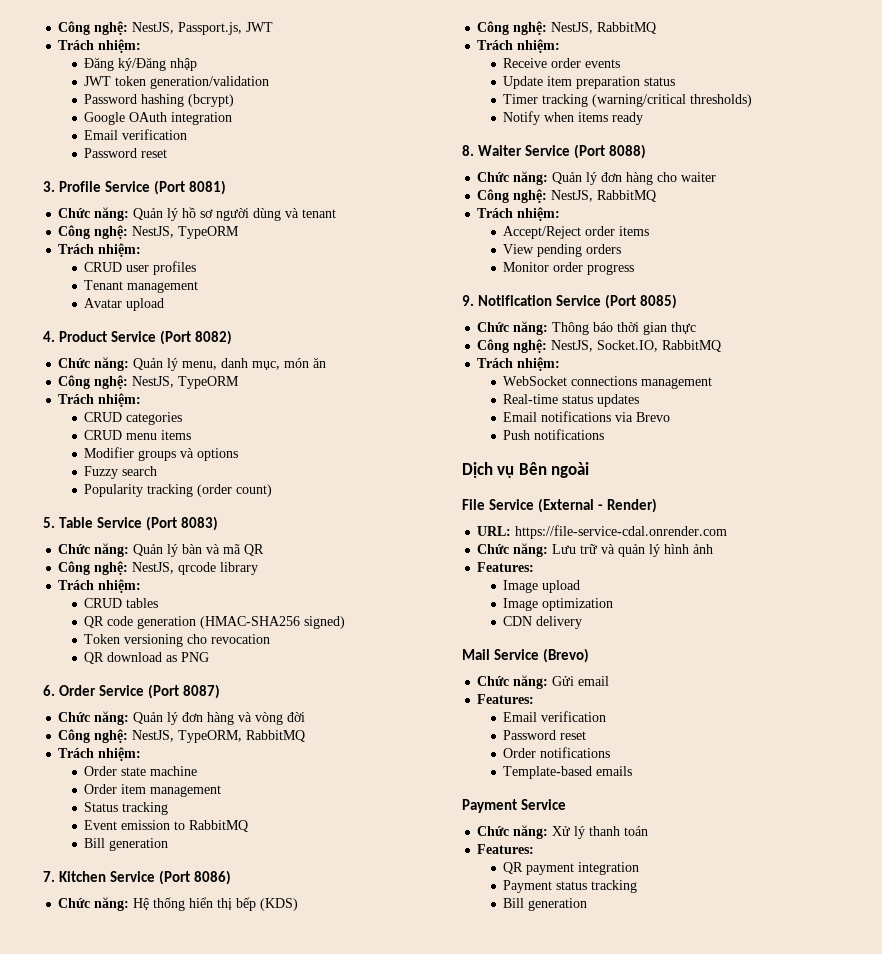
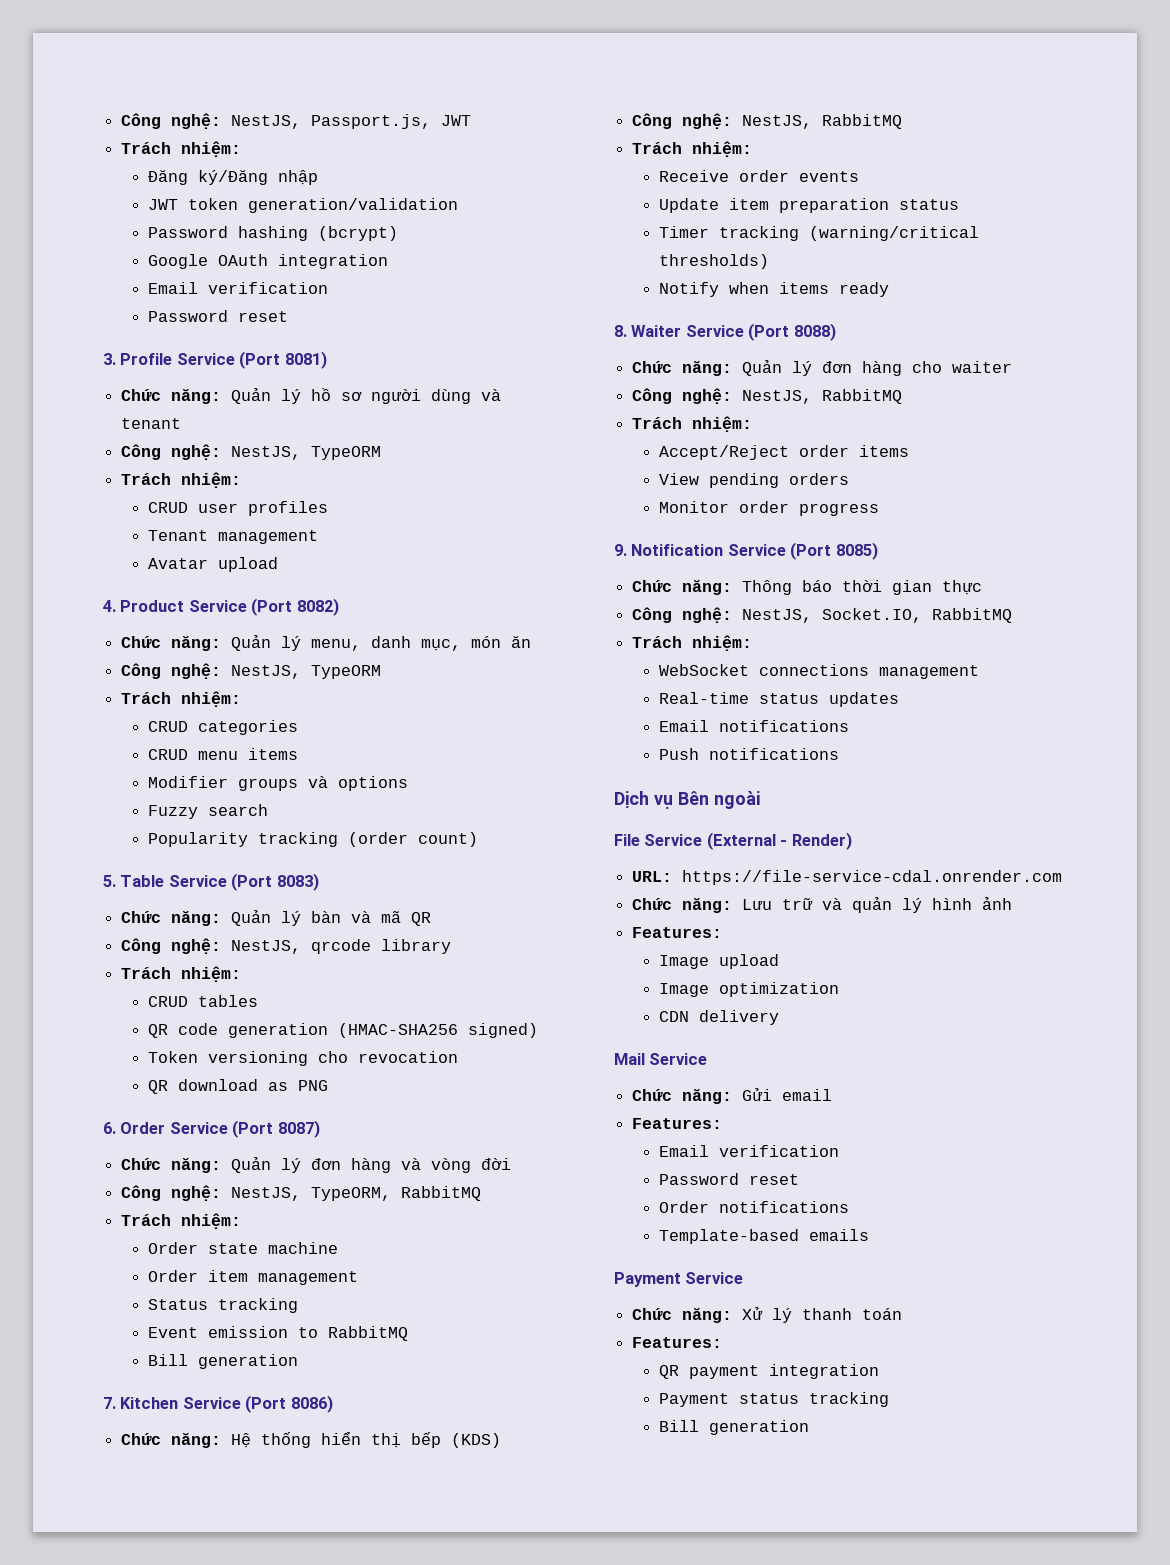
- Email notifications via Brevo
+ Email notifications
- Mail Service (Brevo)
+ Mail Service

